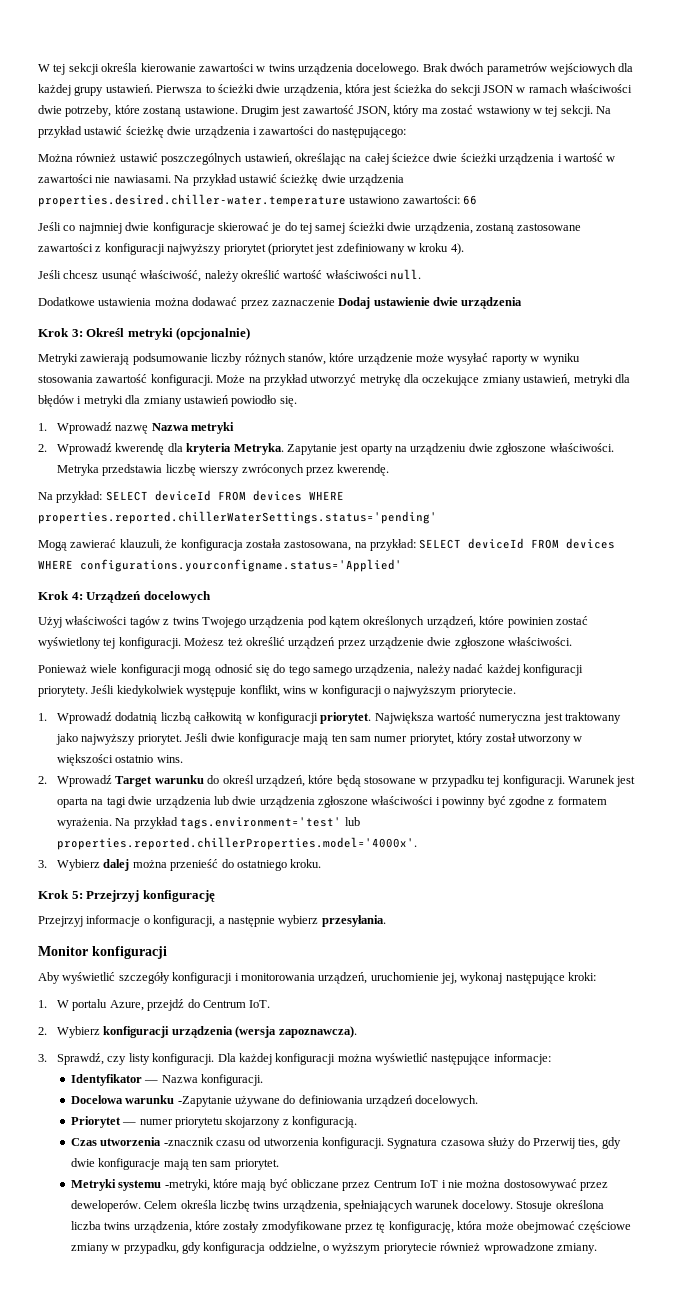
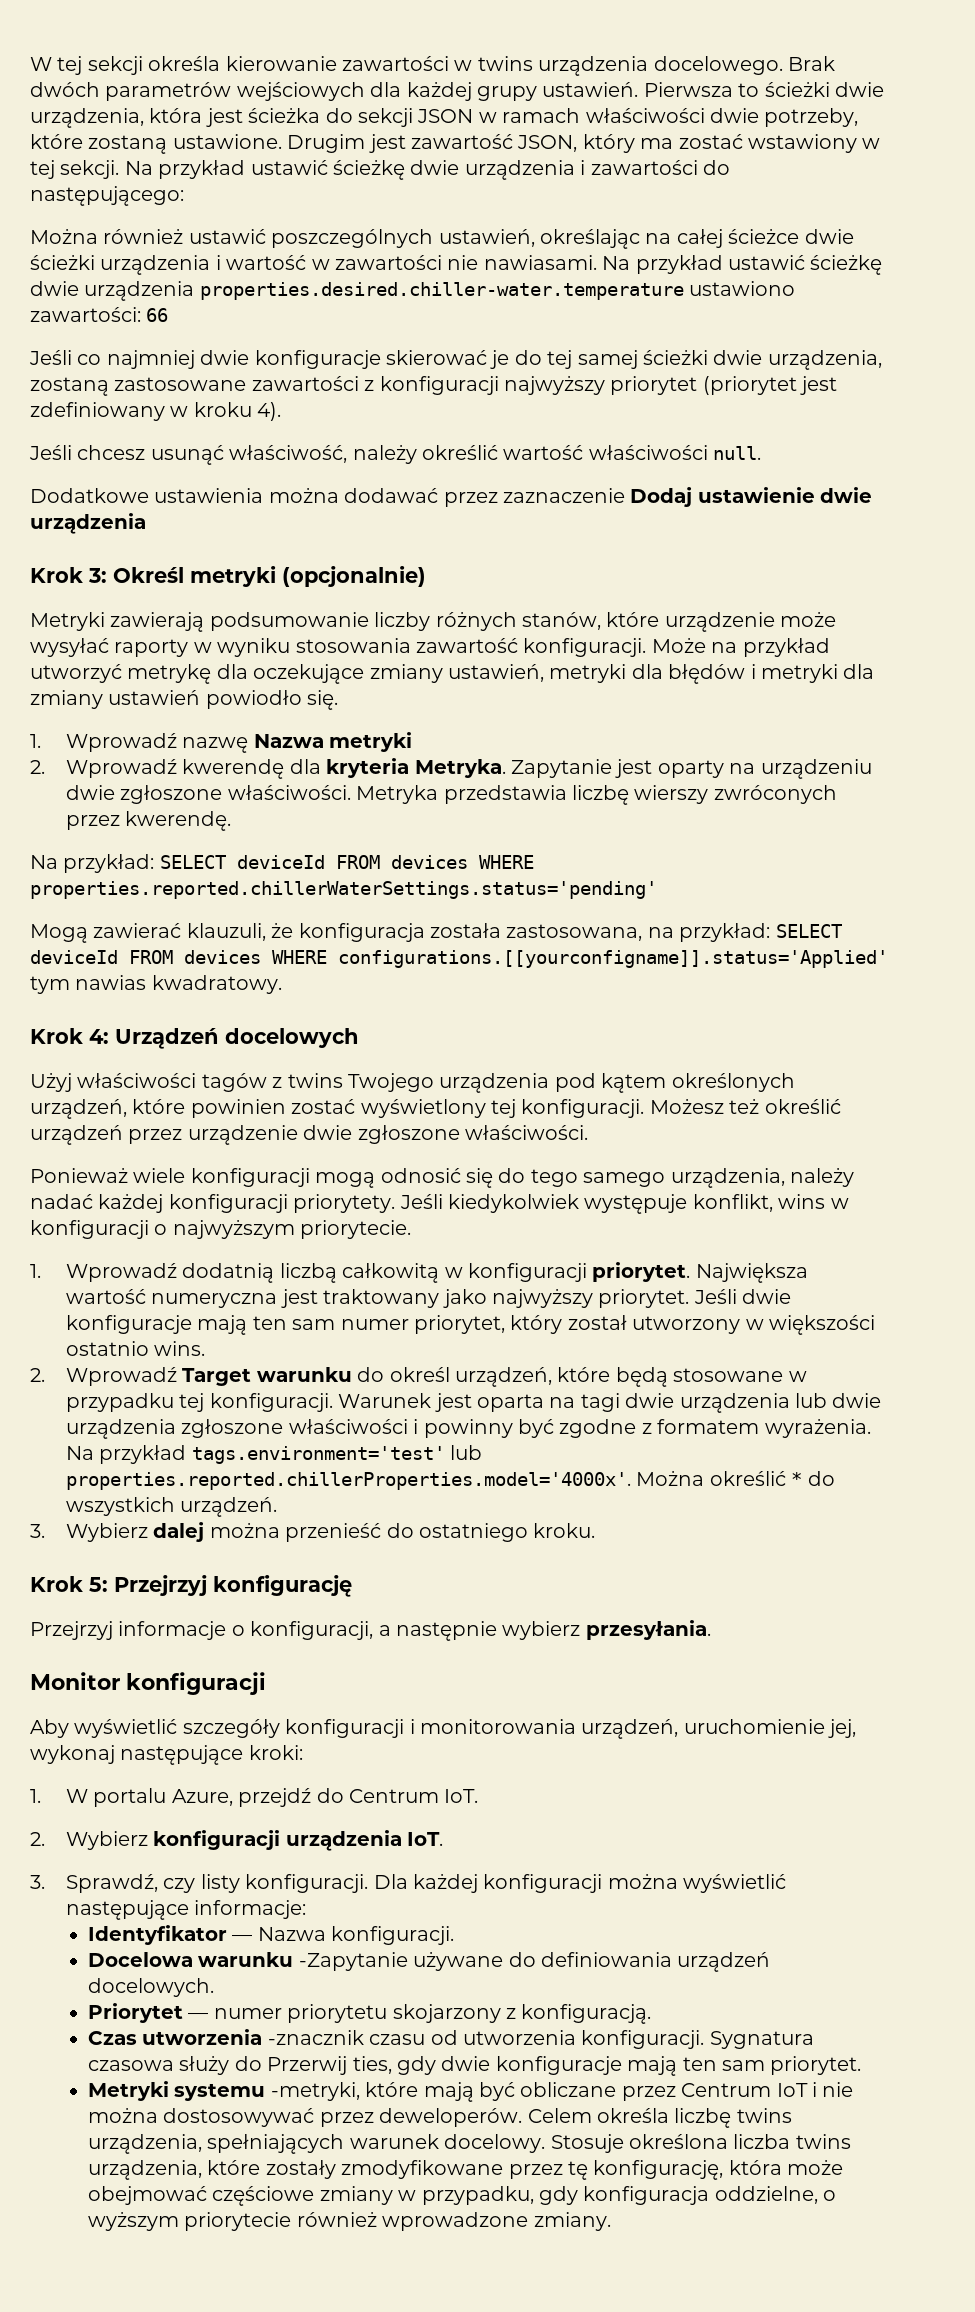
- Mogą zawierać klauzuli, że konfiguracja została zastosowana, na przykład: SELECT deviceId FROM devices WHERE configurations.yourconfigname.status='Applied'
+ Mogą zawierać klauzuli, że konfiguracja została zastosowana, na przykład: SELECT deviceId FROM devices WHERE configurations.[[yourconfigname]].status='Applied' tym nawias kwadratowy.
- Na przykład tags.environment='test' lub properties.reported.chillerProperties.model='4000x'.
+ Na przykład tags.environment='test' lub properties.reported.chillerProperties.model='4000x'. Można określić * do wszystkich urządzeń.
- 2. Wybierz konfiguracji urządzenia (wersja zapoznawcza).
+ 2. Wybierz konfiguracji urządzenia IoT.

